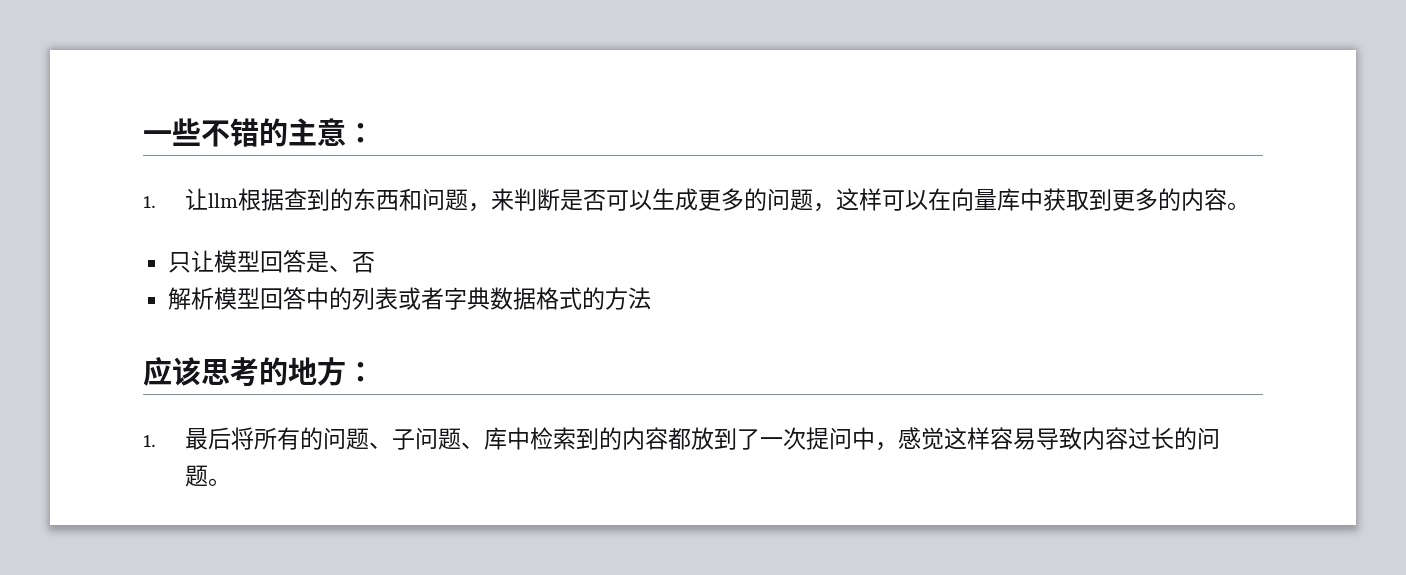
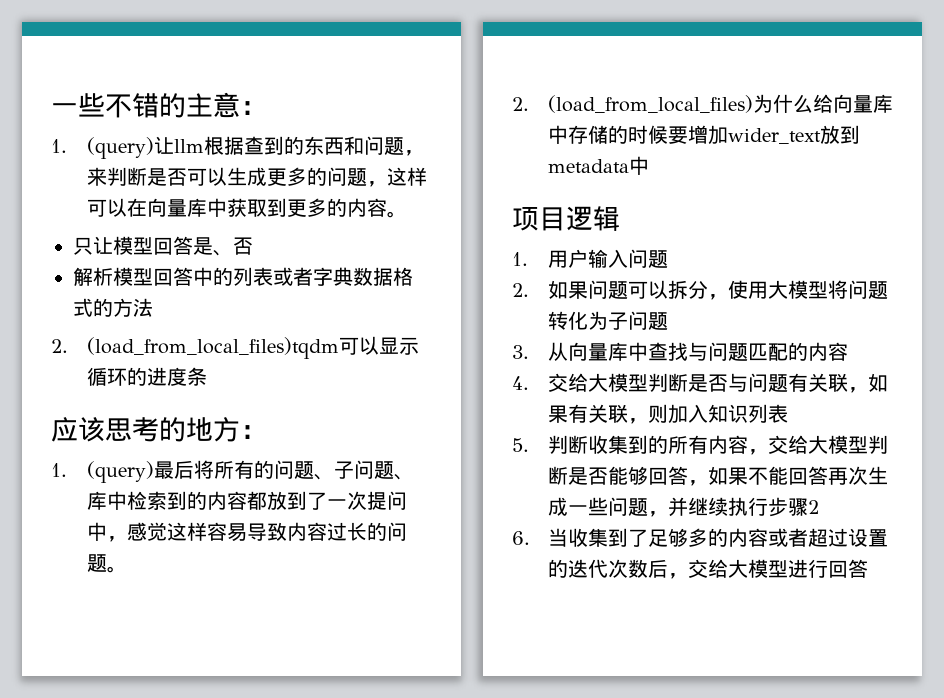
- 1.让llm根据查到的东西和问题，来判断是否可以生成更多的问题，这样可以在向量库中获取到更多的内容。
+ 1. (query)让llm根据查到的东西和问题，来判断是否可以生成更多的问题，这样可以在向量库中获取到更多的内容。
+ 2. (load_from_local_files)tqdm可以显示循环的进度条
- 1.最后将所有的问题、子问题、库中检索到的内容都放到了一次提问中，感觉这样容易导致内容过长的问题。
+ 1. (query)最后将所有的问题、子问题、库中检索到的内容都放到了一次提问中，感觉这样容易导致内容过长的问题。
+ 2. (load_from_local_files)为什么给向量库中存储的时候要增加wider_text放到metadata中
+ 项目逻辑
+ 1.用户输入问题
+ 2.如果问题可以拆分，使用大模型将问题转化为子问题
+ 3.从向量库中查找与问题匹配的内容
+ 4.交给大模型判断是否与问题有关联，如果有关联，则加入知识列表
+ 5.判断收集到的所有内容，交给大模型判断是否能够回答，如果不能回答再次生成一些问题，并继续执行步骤2
+ 6.当收集到了足够多的内容或者超过设置的迭代次数后，交给大模型进行回答

